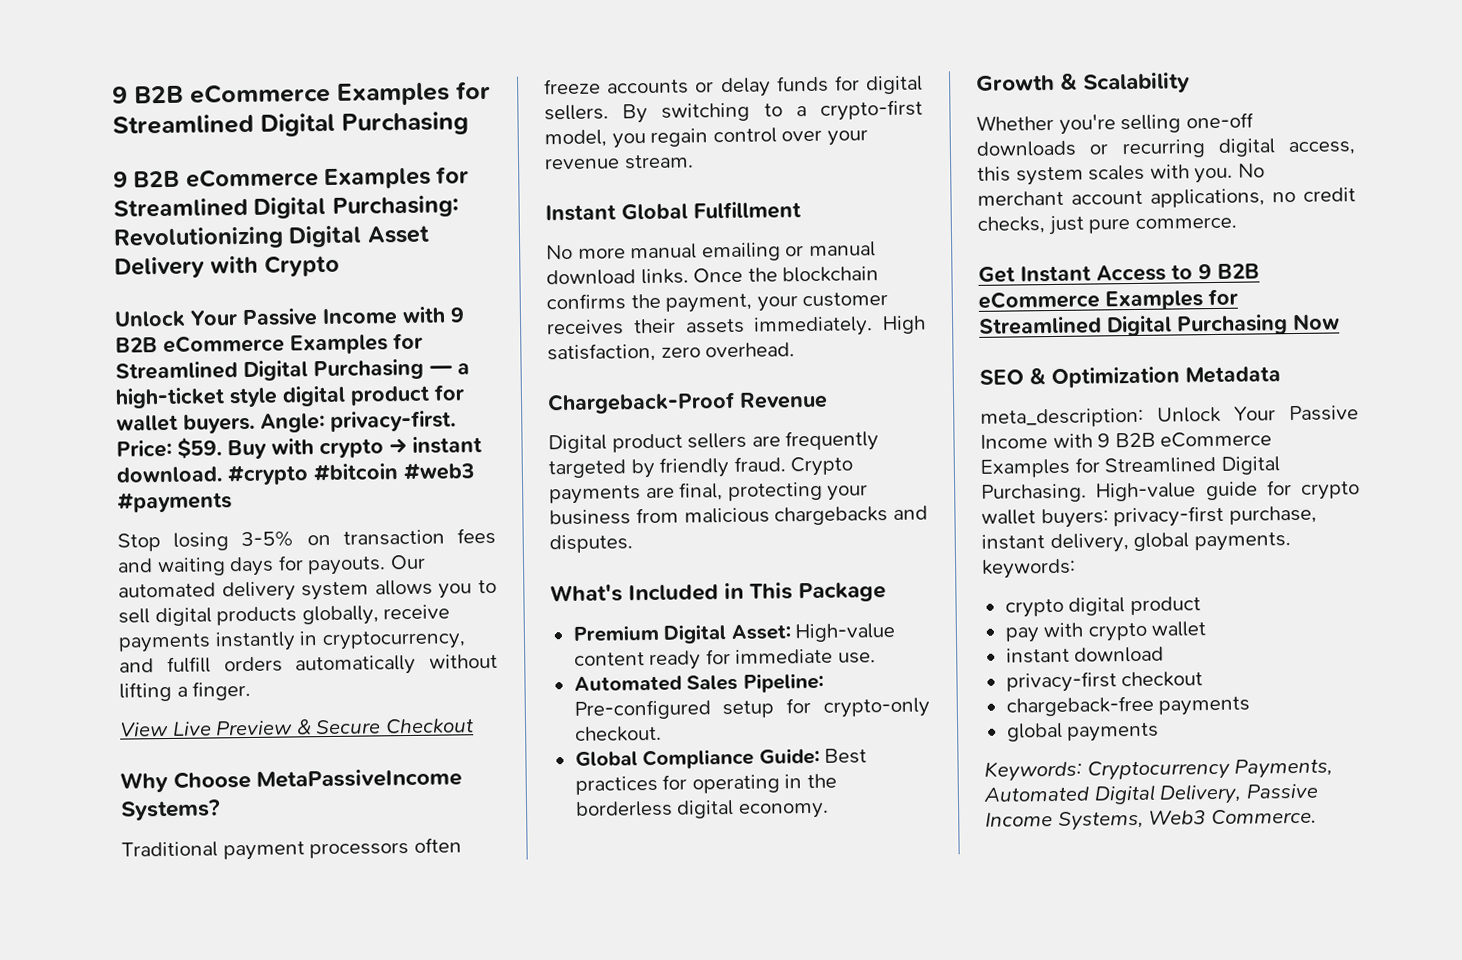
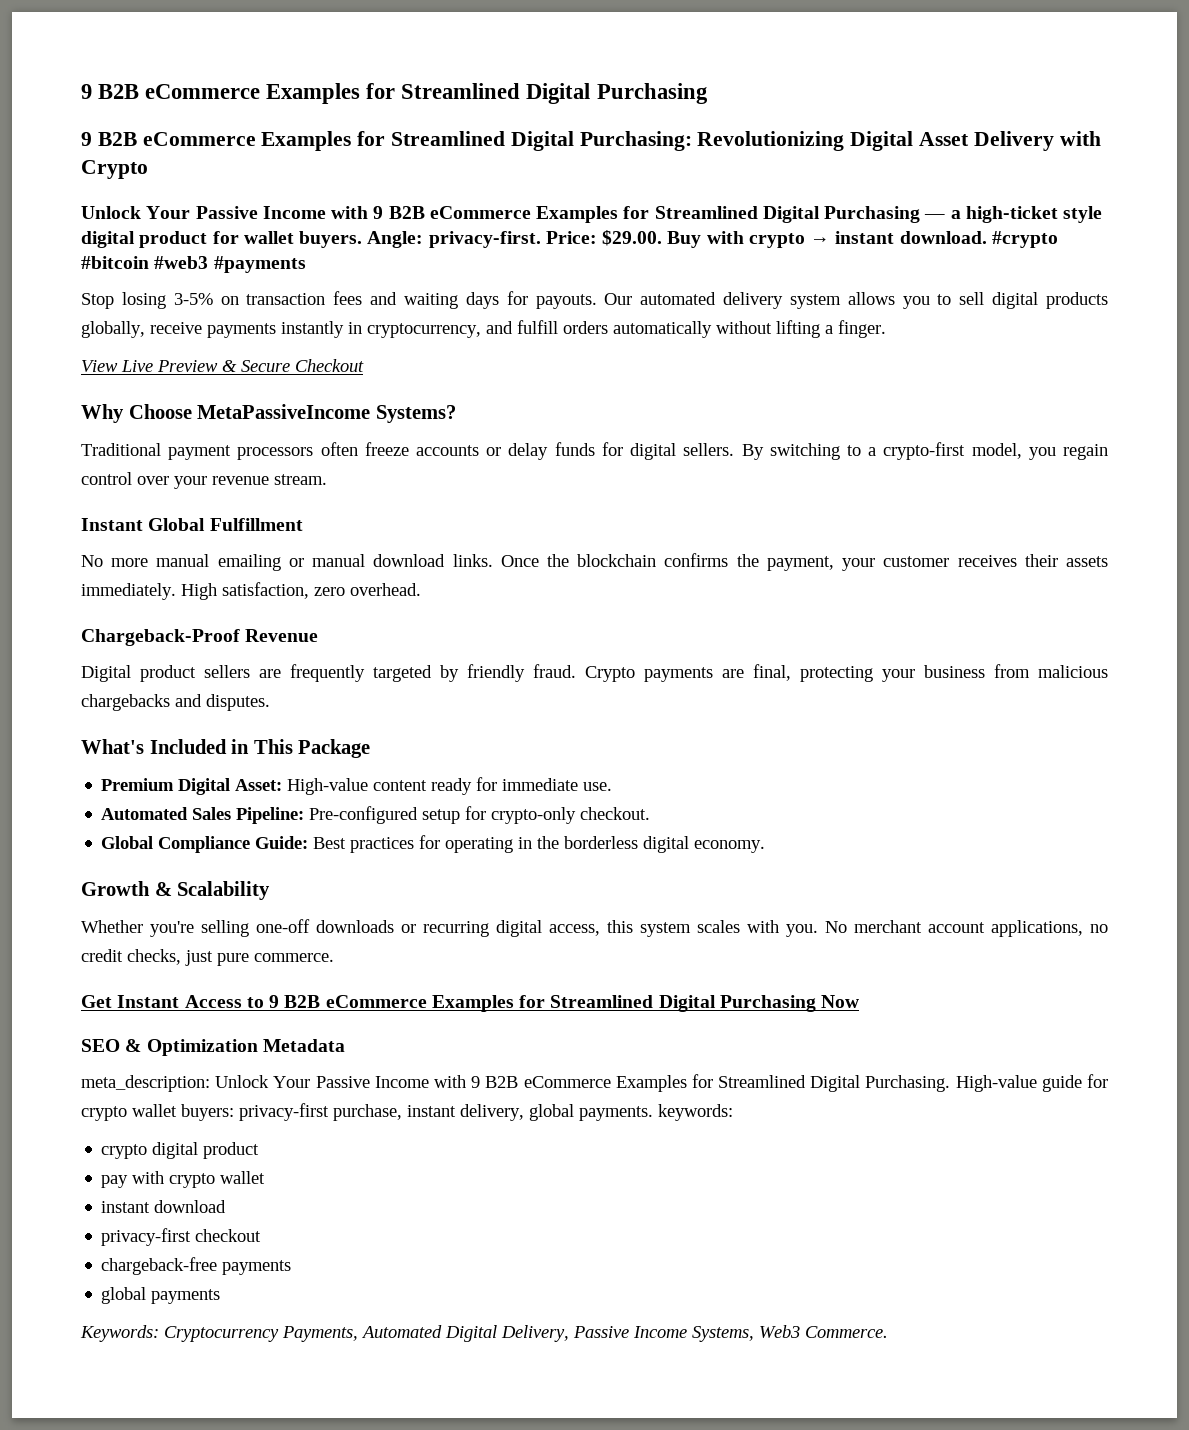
- Price: $59. Buy with crypto → instant download.
+ Price: $29.00. Buy with crypto → instant download.

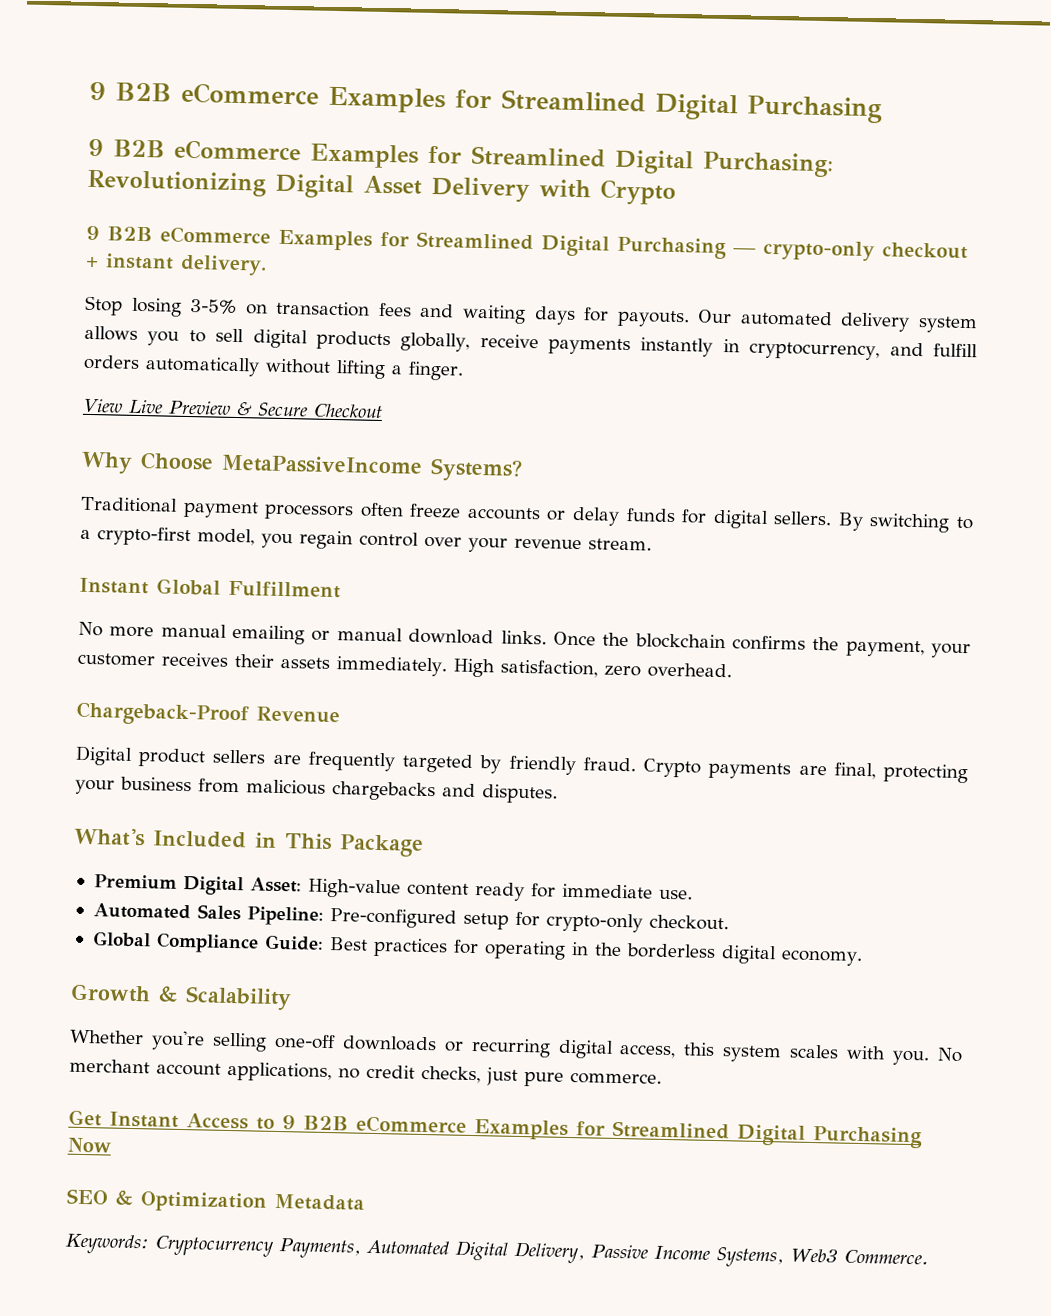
- Unlock Your Passive Income with 9 B2B eCommerce Examples for Streamlined Digital Purchasing — a high-ticket style digital product for wallet buyers. Angle: privacy-first. Price: $29.00. Buy with crypto → instant download. #crypto #bitcoin #web3 #payments
+ 9 B2B eCommerce Examples for Streamlined Digital Purchasing — crypto-only checkout + instant delivery.
- meta_description: Unlock Your Passive Income with 9 B2B eCommerce Examples for Streamlined Digital Purchasing. High-value guide for crypto wallet buyers: privacy-first purchase, instant delivery, global payments. keywords:
- crypto digital product
- pay with crypto wallet
- instant download
- privacy-first checkout
- chargeback-free payments
- global payments

